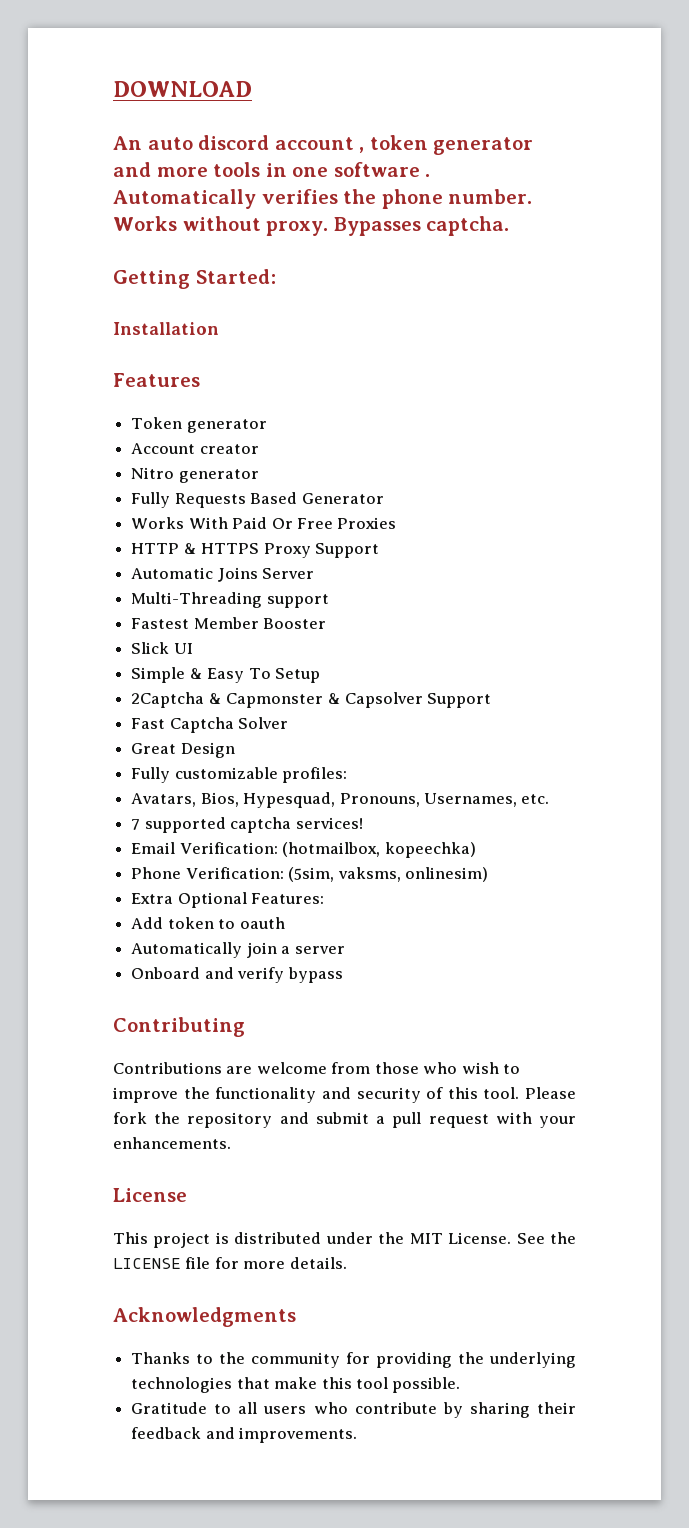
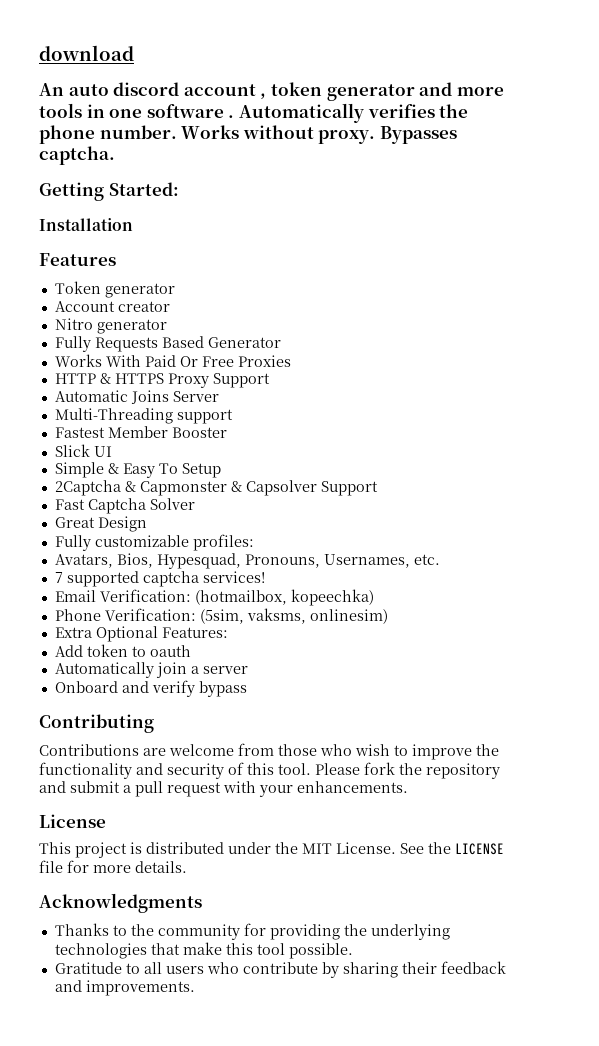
- DOWNLOAD
+ download

